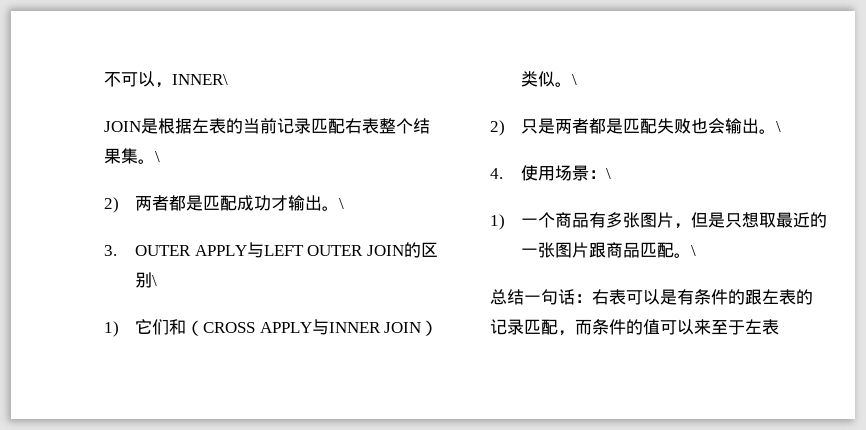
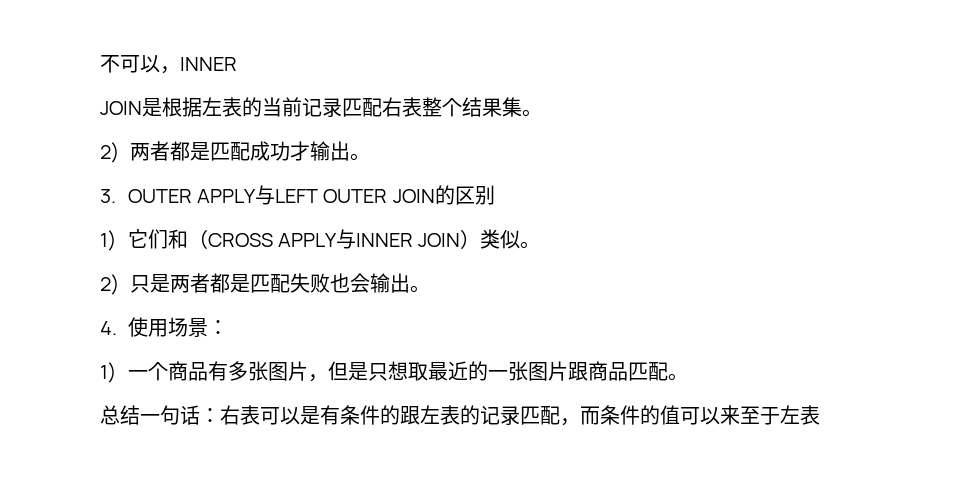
- 不可以，INNER\
+ 不可以，INNER
- JOIN是根据左表的当前记录匹配右表整个结果集。\
+ JOIN是根据左表的当前记录匹配右表整个结果集。
- 2)两者都是匹配成功才输出。\
+ 2)两者都是匹配成功才输出。
- 3. OUTER APPLY与LEFT OUTER JOIN的区别\
+ 3. OUTER APPLY与LEFT OUTER JOIN的区别
- 1)它们和（CROSS APPLY与INNER JOIN）类似。\
+ 1)它们和（CROSS APPLY与INNER JOIN）类似。
- 2)只是两者都是匹配失败也会输出。\
+ 2)只是两者都是匹配失败也会输出。
- 4.使用场景：\
+ 4.使用场景：
- 1)一个商品有多张图片，但是只想取最近的一张图片跟商品匹配。\
+ 1)一个商品有多张图片，但是只想取最近的一张图片跟商品匹配。

